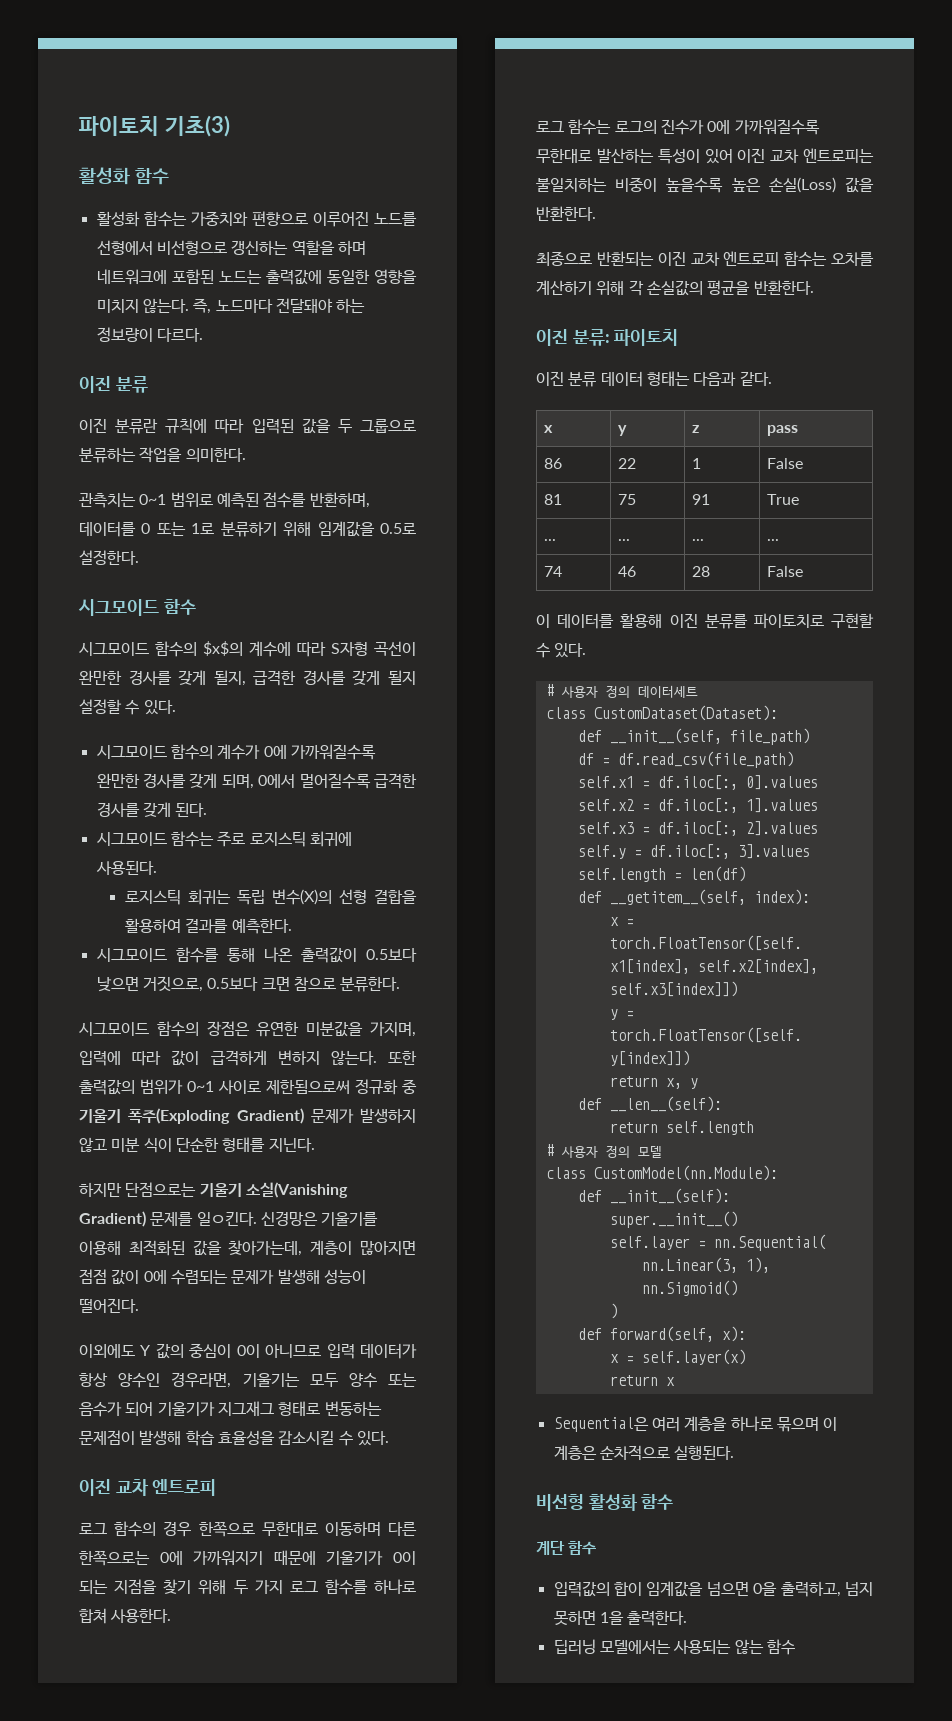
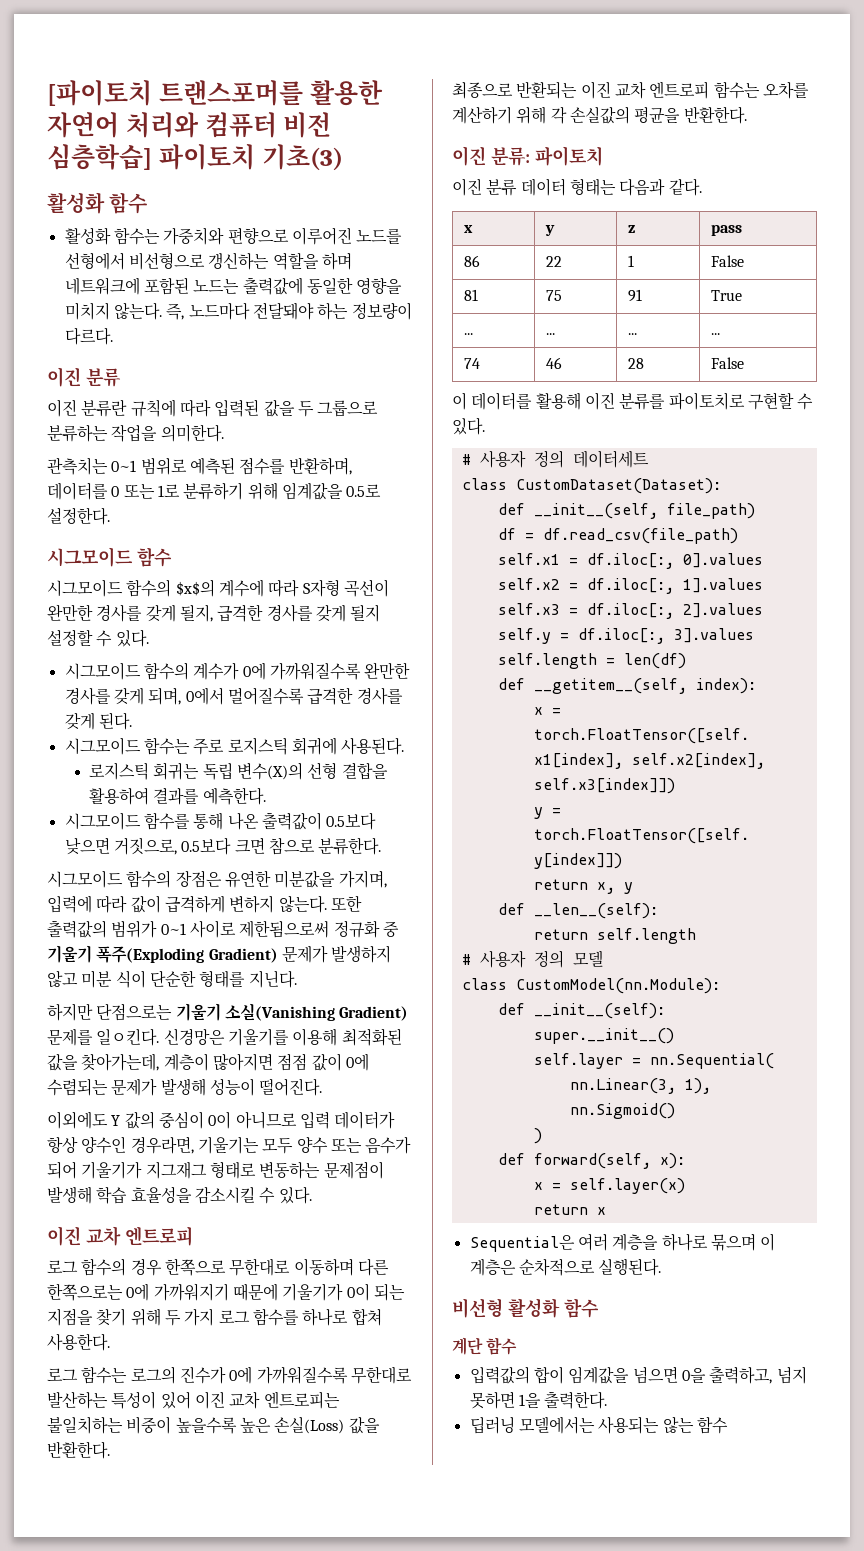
- 파이토치 기초(3)
+ [파이토치 트랜스포머를 활용한 자연어 처리와 컴퓨터 비전 심층학습] 파이토치 기초(3)

